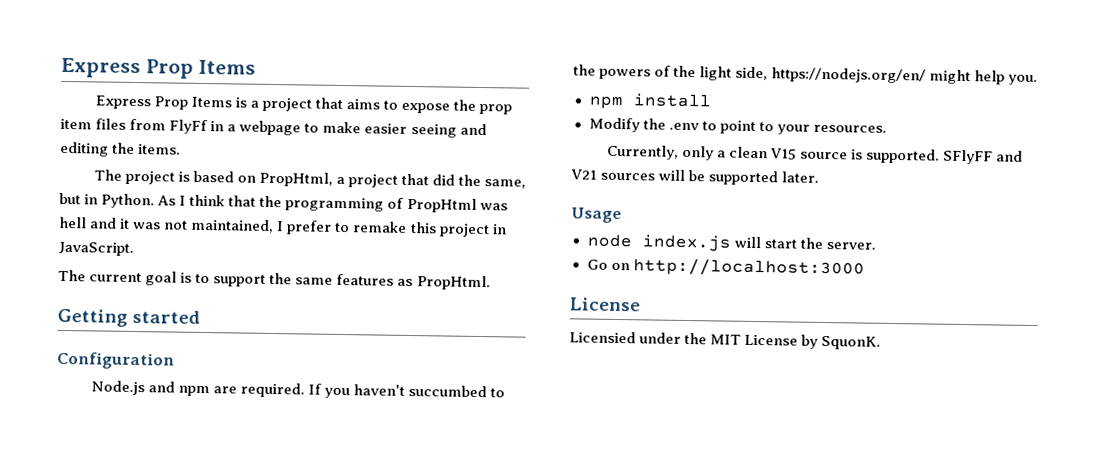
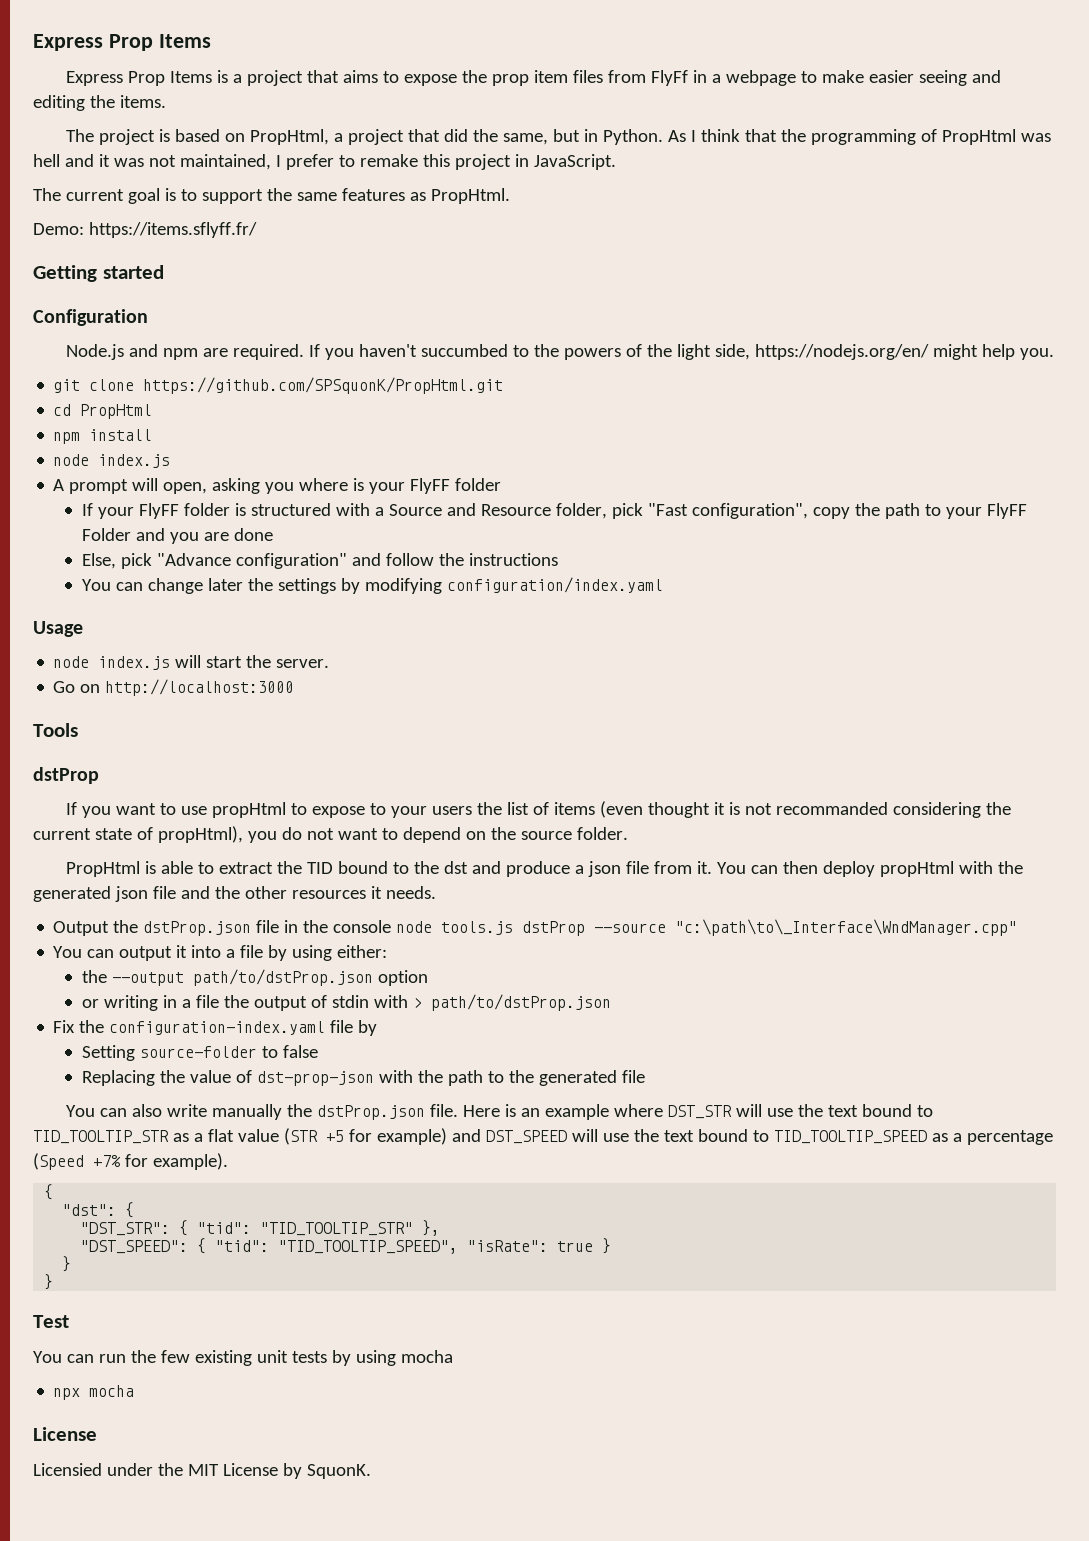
+ Demo: https://items.sflyff.fr/
+ git clone https://github.com/SPSquonK/PropHtml.git
+ cd PropHtml
  npm install
- Modify the .env to point to your resources.
- Currently, only a clean V15 source is supported. SFlyFF and V21 sources will be supported later.
+ node index.js
+ A prompt will open, asking you where is your FlyFF folder
+ If your FlyFF folder is structured with a Source and Resource folder, pick "Fast configuration", copy the path to your FlyFF Folder and you are done
+ Else, pick "Advance configuration" and follow the instructions
+ You can change later the settings by modifying configuration/index.yaml
+ Tools
+ dstProp
+ If you want to use propHtml to expose to your users the list of items (even thought it is not recommanded considering the current state of propHtml), you do not want to depend on the source folder.
+ PropHtml is able to extract the TID bound to the dst and produce a json file from it. You can then deploy propHtml with the generated json file and the other resources it needs.
+ Output the dstProp.json file in the console node tools.js dstProp --source "c:\path\to\_Interface\WndManager.cpp"
+ You can output it into a file by using either:
+ the --output path/to/dstProp.json option
+ or writing in a file the output of stdin with > path/to/dstProp.json
+ Fix the configuration-index.yaml file by
+ Setting source-folder to false
+ Replacing the value of dst-prop-json with the path to the generated file
+ You can also write manually the dstProp.json file. Here is an example where DST_STR will use the text bound to TID_TOOLTIP_STR as a flat value (STR +5 for example) and DST_SPEED will use the text bound to TID_TOOLTIP_SPEED as a percentage (Speed +7% for example).
+ {
+ "dst": {
+ "DST_STR": { "tid": "TID_TOOLTIP_STR" },
+ "DST_SPEED": { "tid": "TID_TOOLTIP_SPEED", "isRate": true }
+ }
+ }
+ Test
+ You can run the few existing unit tests by using mocha
+ npx mocha

